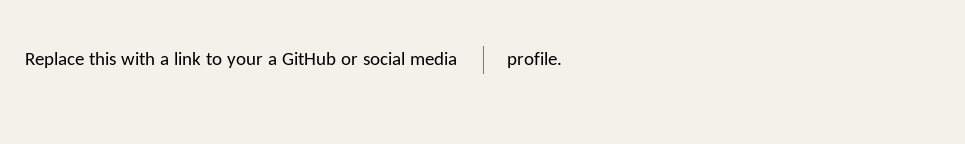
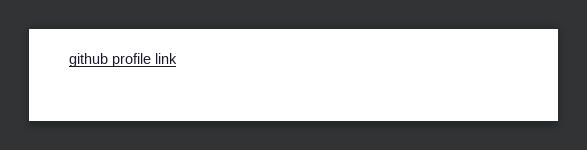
- Replace this with a link to your a GitHub or social media profile.
+ github profile link

